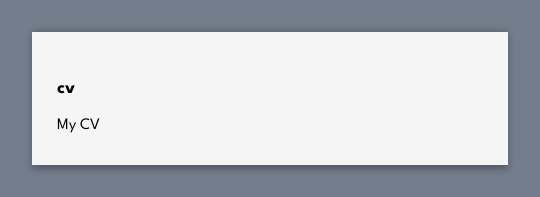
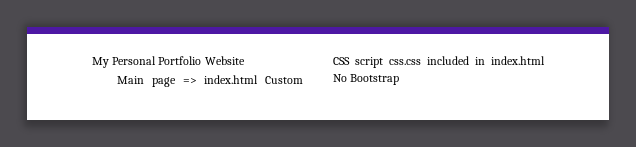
- cv
- My CV
+ My Personal Portfolio Website
+ Main page => index.html Custom CSS script css.css included in index.html No Bootstrap

